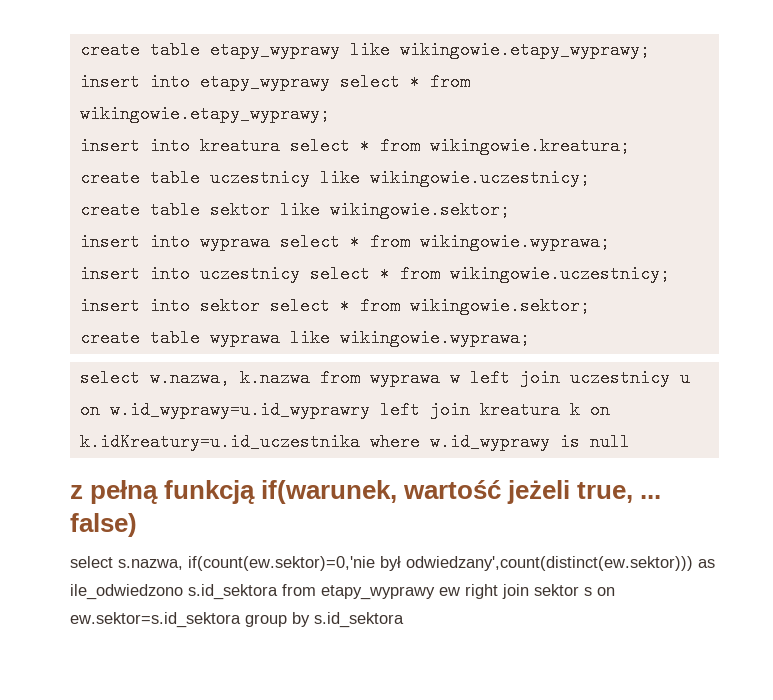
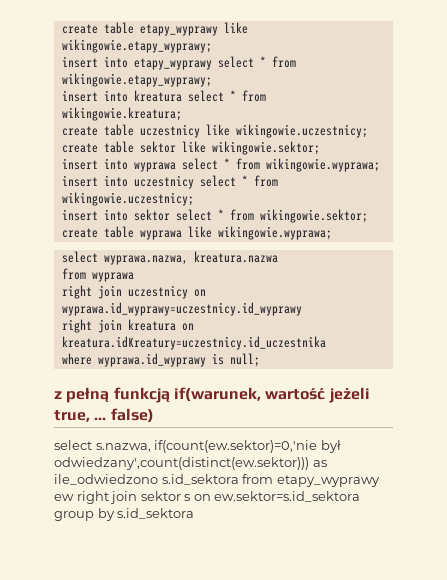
- select w.nazwa, k.nazwa from wyprawa w left join uczestnicy u on w.id_wyprawy=u.id_wyprawry left join kreatura k on k.idKreatury=u.id_uczestnika where w.id_wyprawy is null
+ select wyprawa.nazwa, kreatura.nazwa
+ from wyprawa
+ right join uczestnicy on wyprawa.id_wyprawy=uczestnicy.id_wyprawy
+ right join kreatura on kreatura.idKreatury=uczestnicy.id_uczestnika
+ where wyprawa.id_wyprawy is null;

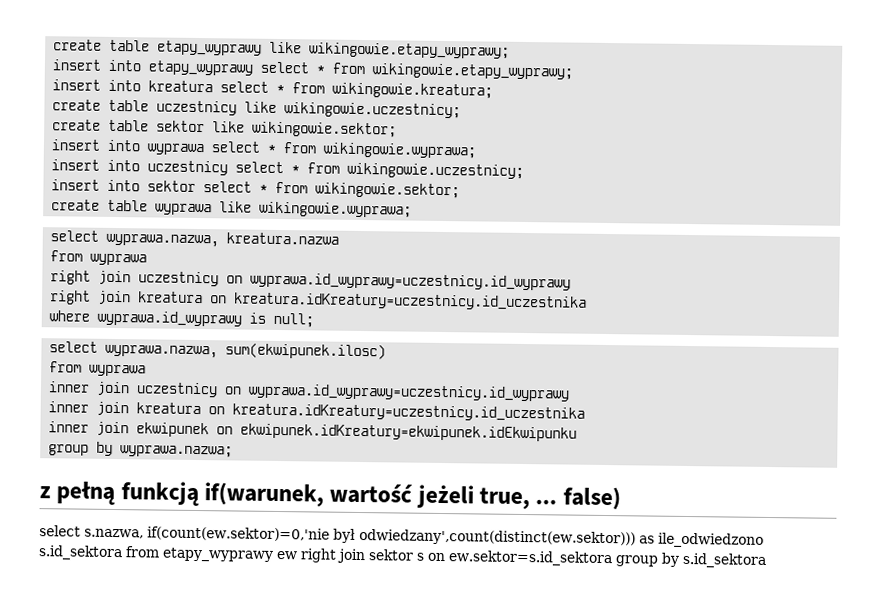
+ select wyprawa.nazwa, sum(ekwipunek.ilosc)
+ from wyprawa
+ inner join uczestnicy on wyprawa.id_wyprawy=uczestnicy.id_wyprawy
+ inner join kreatura on kreatura.idKreatury=uczestnicy.id_uczestnika
+ inner join ekwipunek on ekwipunek.idKreatury=ekwipunek.idEkwipunku
+ group by wyprawa.nazwa;

